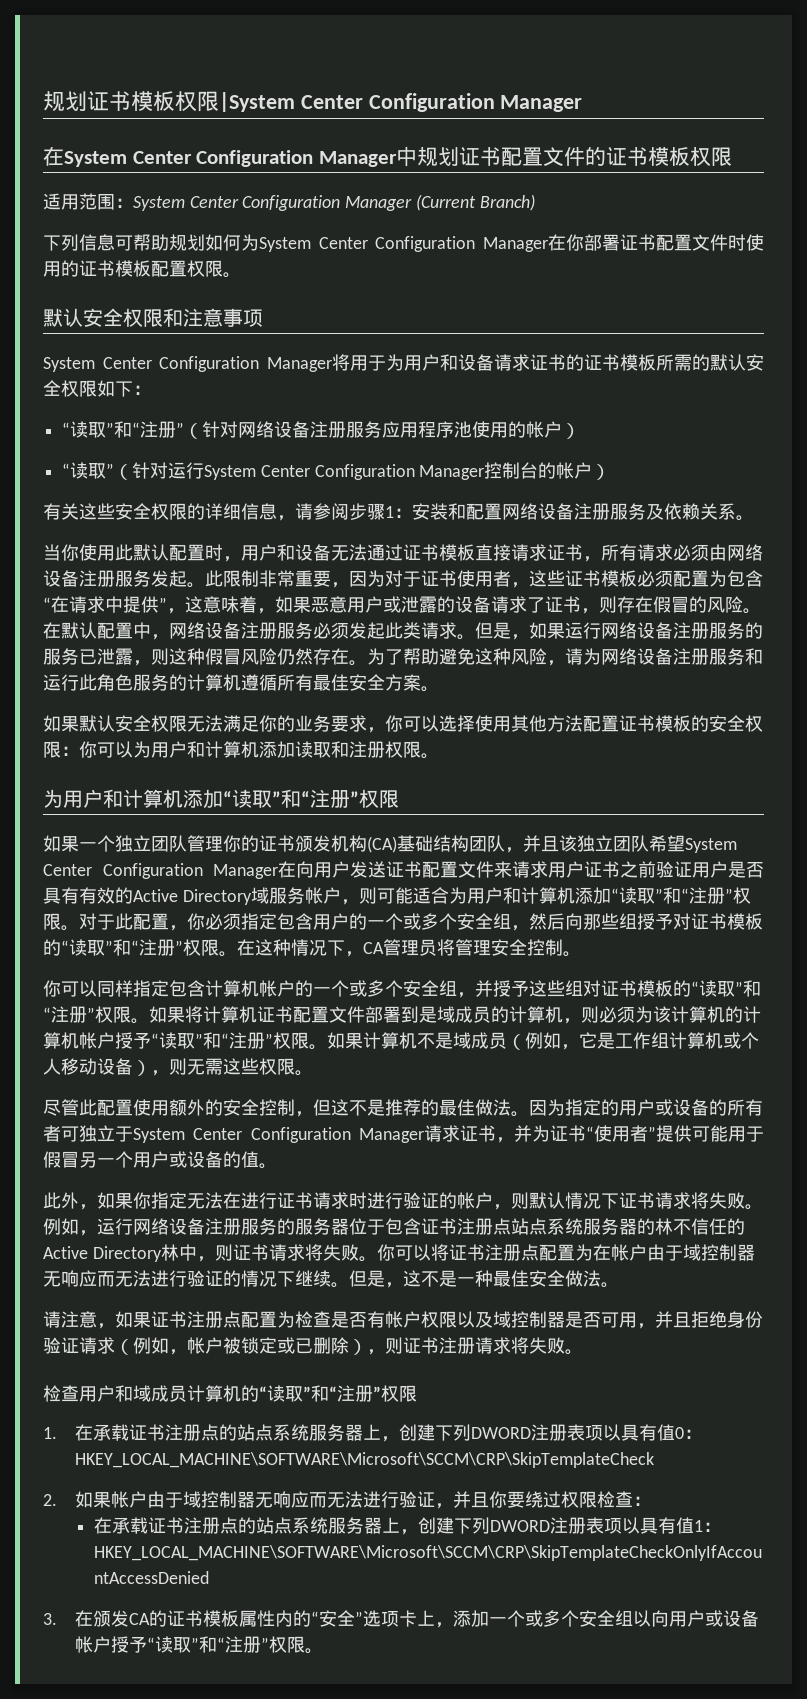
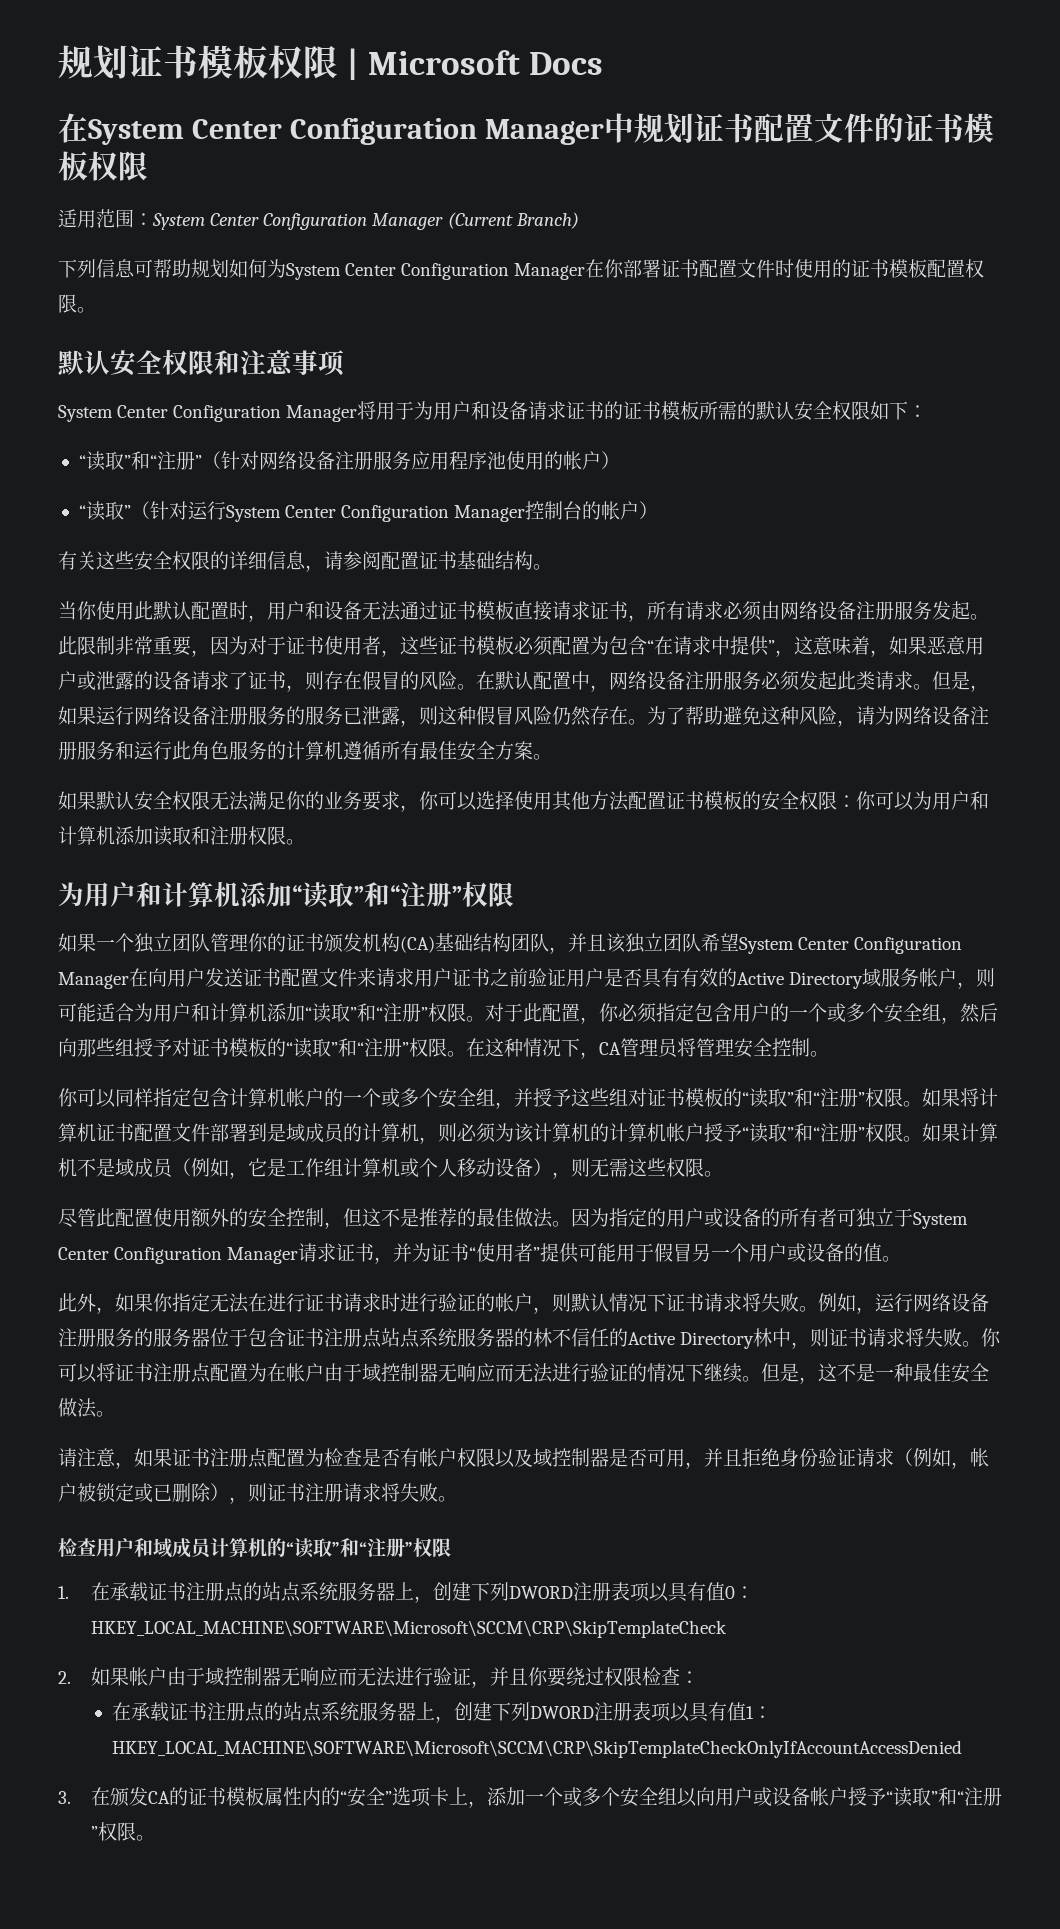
- 规划证书模板权限|System Center Configuration Manager
+ 规划证书模板权限 | Microsoft Docs
- 有关这些安全权限的详细信息，请参阅步骤1：安装和配置网络设备注册服务及依赖关系。
+ 有关这些安全权限的详细信息，请参阅配置证书基础结构。

